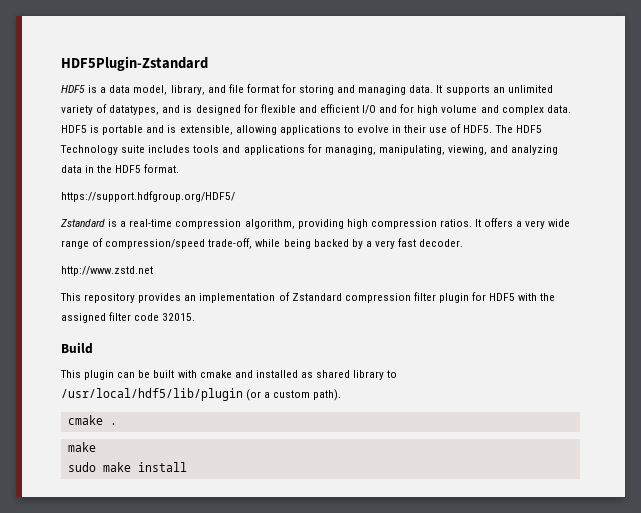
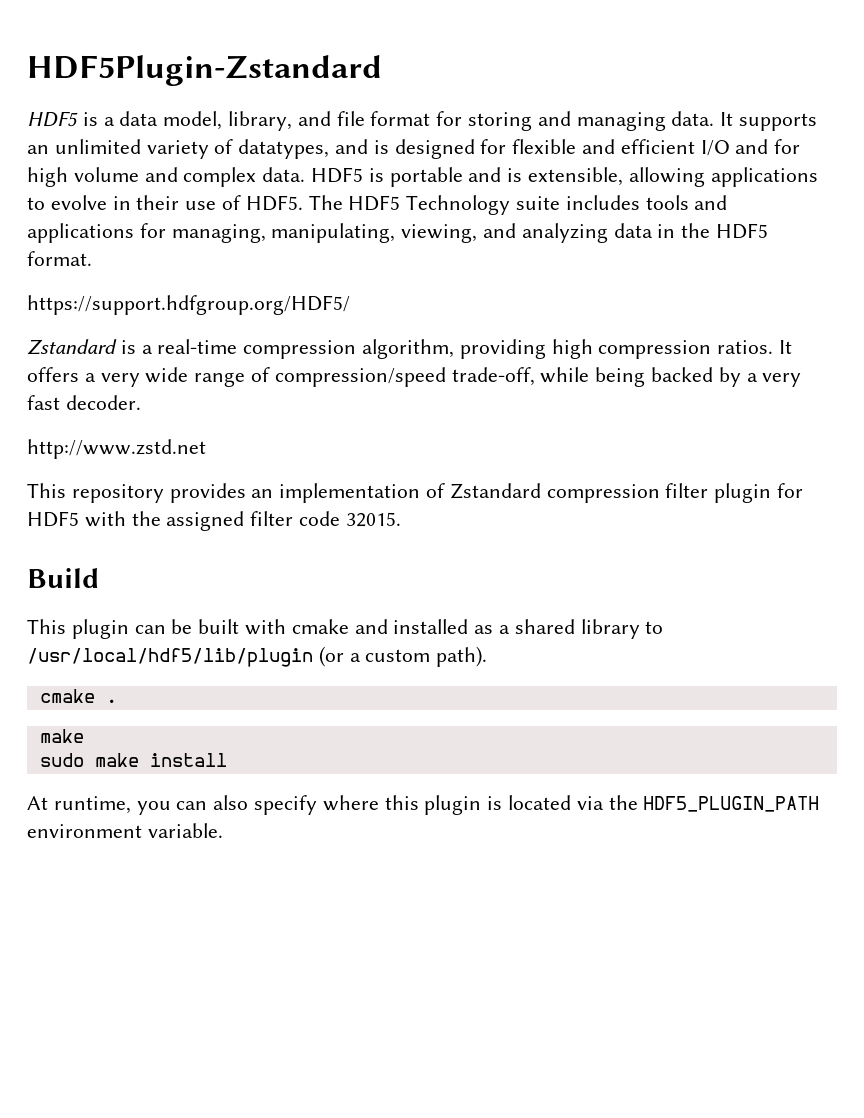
- This plugin can be built with cmake and installed as shared library to /usr/local/hdf5/lib/plugin (or a custom path).
+ This plugin can be built with cmake and installed as a shared library to /usr/local/hdf5/lib/plugin (or a custom path).
+ At runtime, you can also specify where this plugin is located via the HDF5_PLUGIN_PATH environment variable.

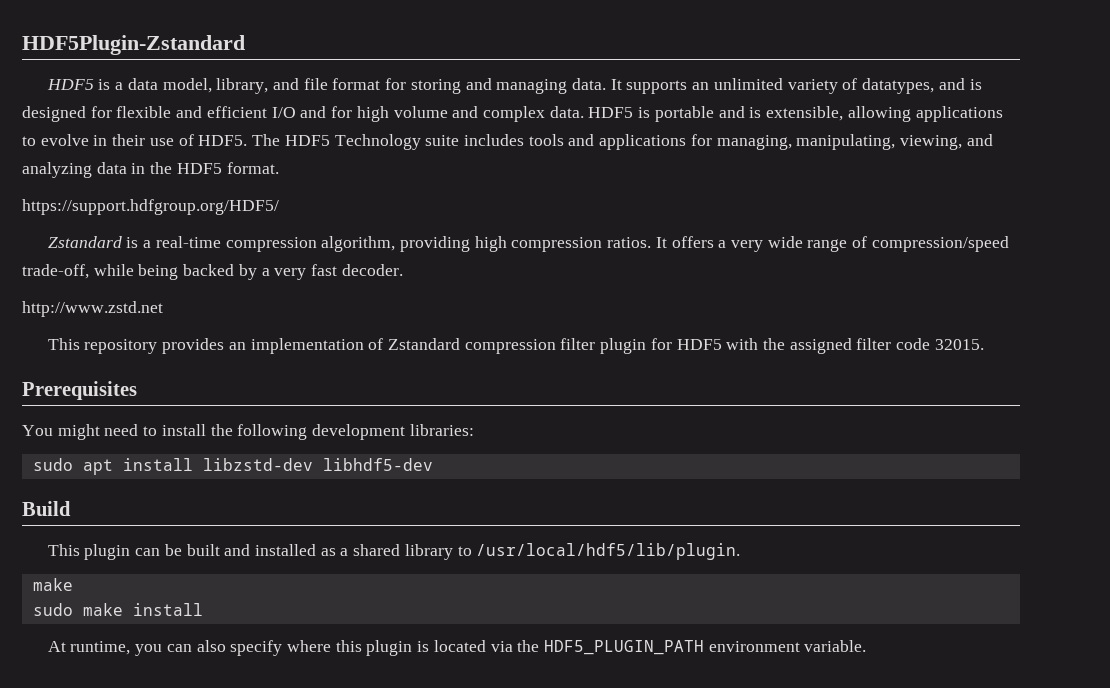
+ Prerequisites
+ You might need to install the following development libraries:
+ sudo apt install libzstd-dev libhdf5-dev
- This plugin can be built with cmake and installed as a shared library to /usr/local/hdf5/lib/plugin (or a custom path).
- cmake .
+ This plugin can be built and installed as a shared library to /usr/local/hdf5/lib/plugin.

